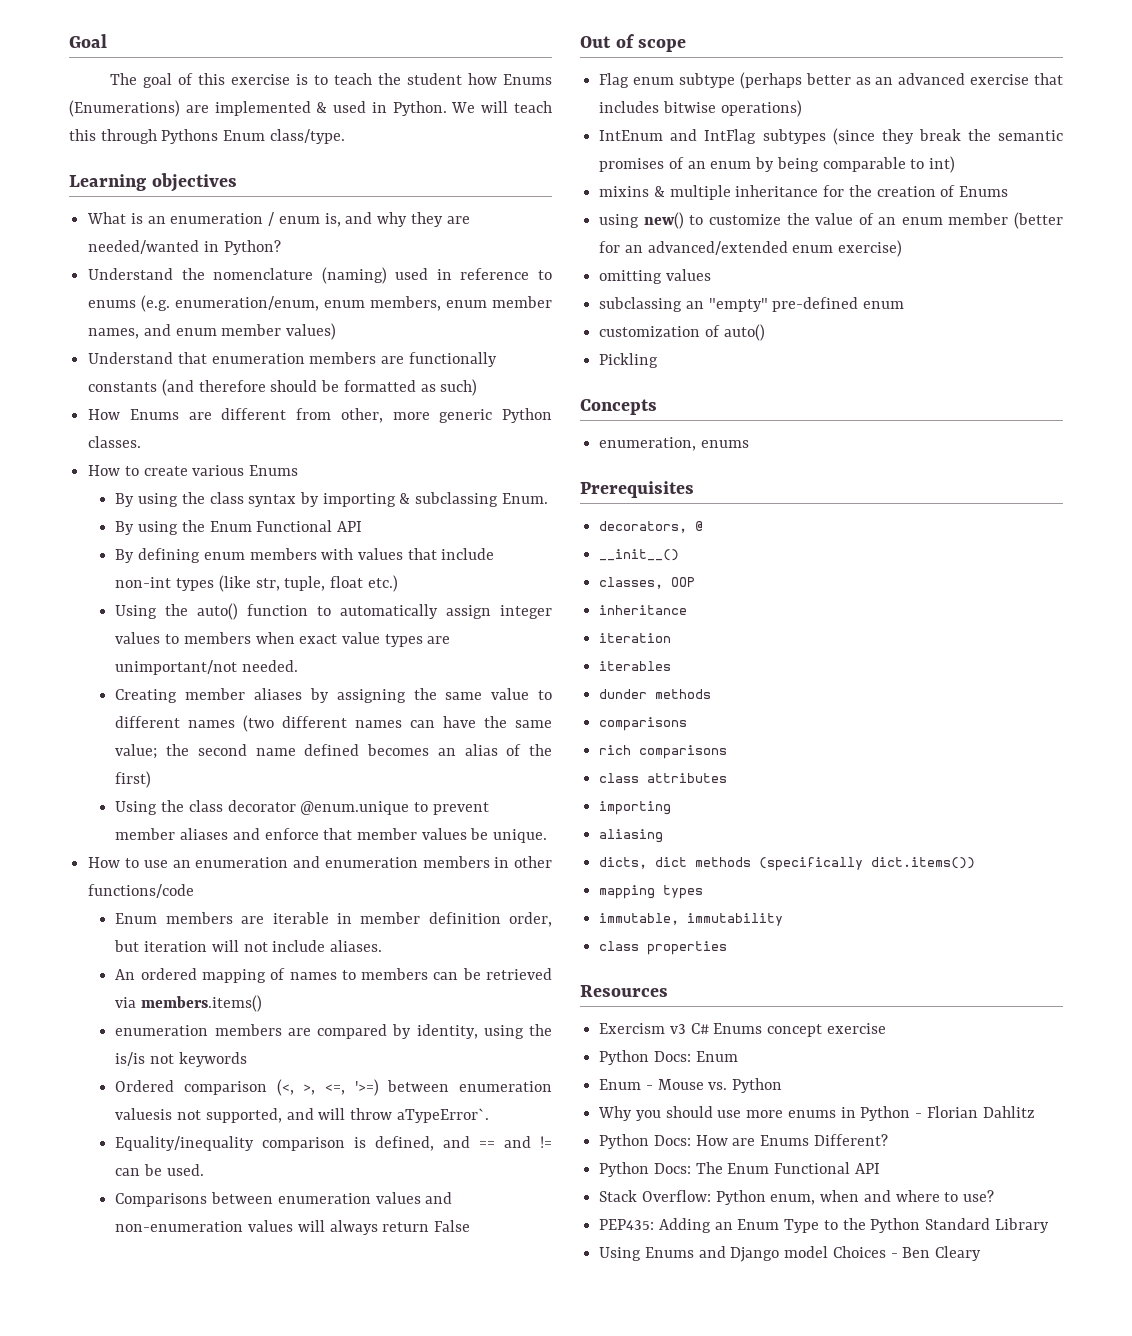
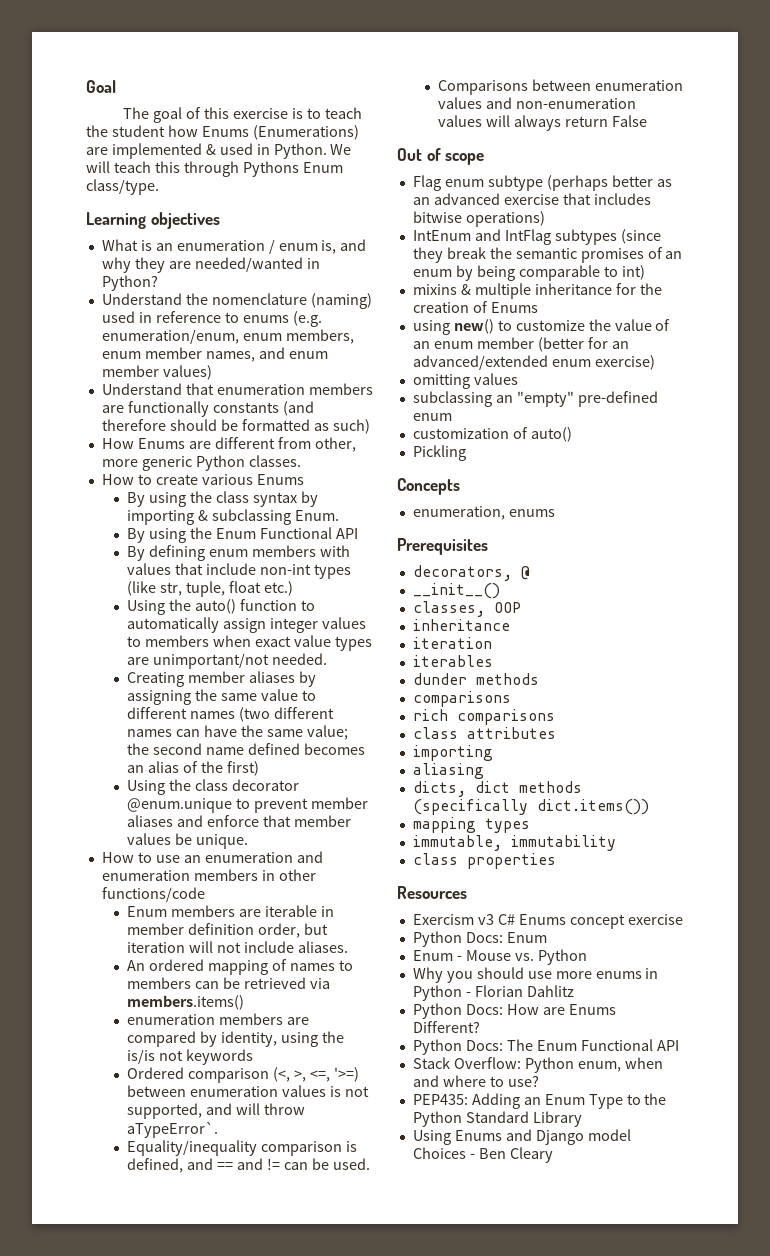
- Ordered comparison (<, >, <=, '>=) between enumeration valuesis not supported, and will throw aTypeError`.
+ Ordered comparison (<, >, <=, '>=) between enumeration values is not supported, and will throw aTypeError`.

